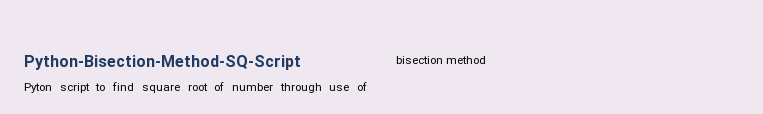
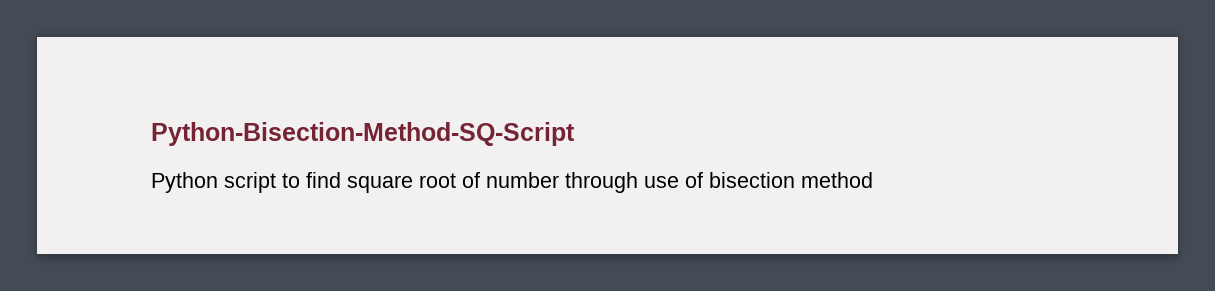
- Pyton script to find square root of number through use of bisection method
+ Python script to find square root of number through use of bisection method

